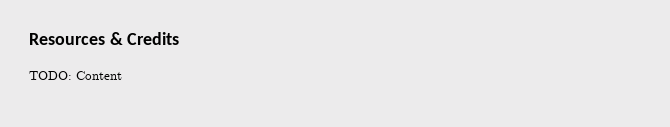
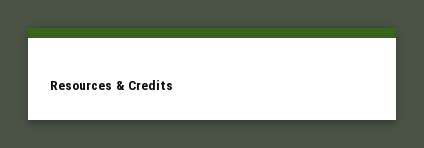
- TODO: Content

